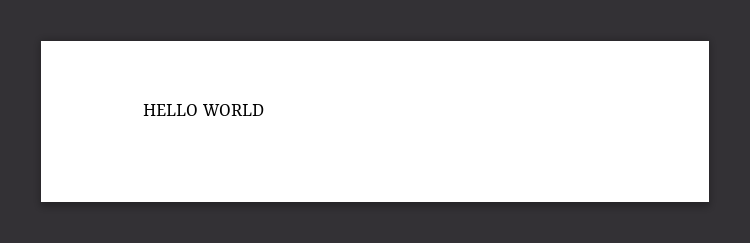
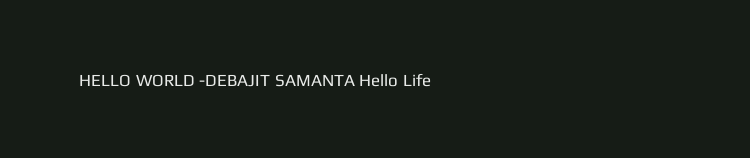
- HELLO WORLD
+ HELLO WORLD -DEBAJIT SAMANTA Hello Life

